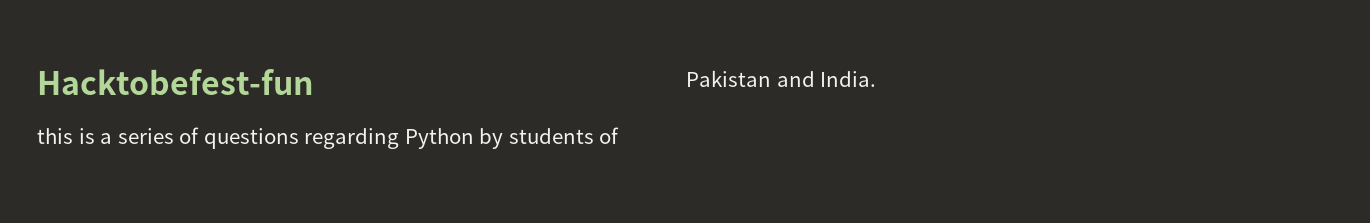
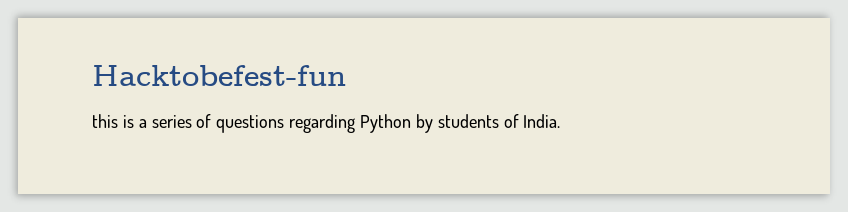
- this is a series of questions regarding Python by students of Pakistan and India.
+ this is a series of questions regarding Python by students of India.

